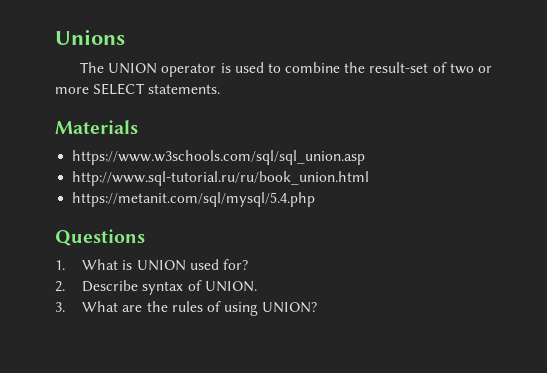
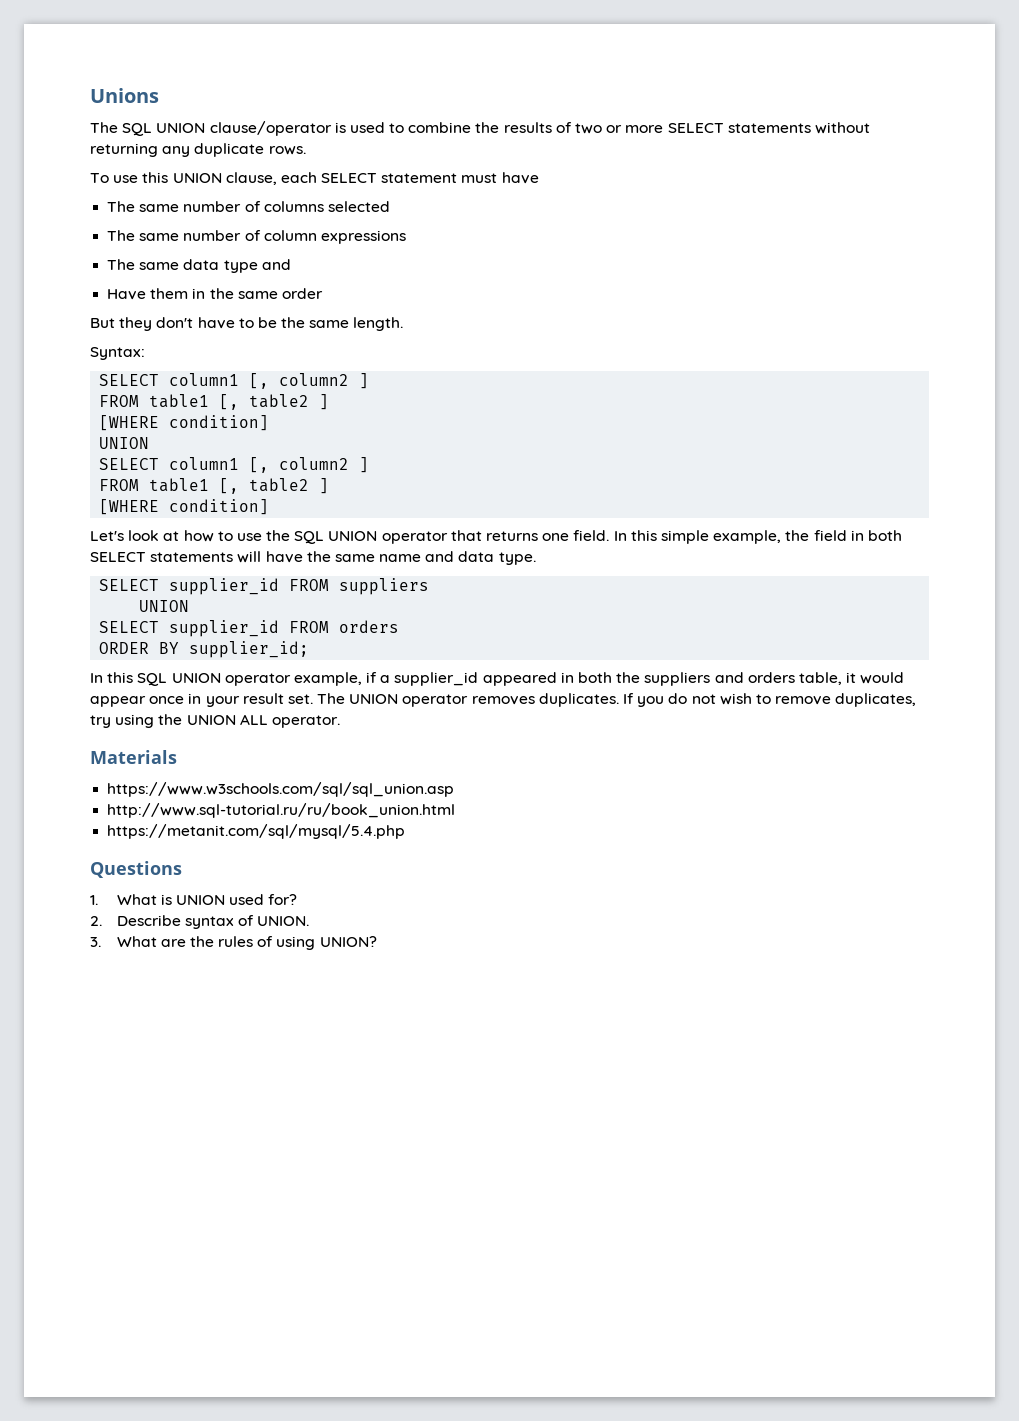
- The UNION operator is used to combine the result-set of two or more SELECT statements.
+ The SQL UNION clause/operator is used to combine the results of two or more SELECT statements without returning any duplicate rows.
+ To use this UNION clause, each SELECT statement must have
+ The same number of columns selected
+ The same number of column expressions
+ The same data type and
+ Have them in the same order
+ But they don't have to be the same length.
+ Syntax:
+ SELECT column1 [, column2 ]
+ FROM table1 [, table2 ]
+ [WHERE condition]
+ UNION
+ SELECT column1 [, column2 ]
+ FROM table1 [, table2 ]
+ [WHERE condition]
+ Let's look at how to use the SQL UNION operator that returns one field. In this simple example, the field in both SELECT statements will have the same name and data type.
+ SELECT supplier_id FROM suppliers
+ UNION
+ SELECT supplier_id FROM orders
+ ORDER BY supplier_id;
+ In this SQL UNION operator example, if a supplier_id appeared in both the suppliers and orders table, it would appear once in your result set. The UNION operator removes duplicates. If you do not wish to remove duplicates, try using the UNION ALL operator.

